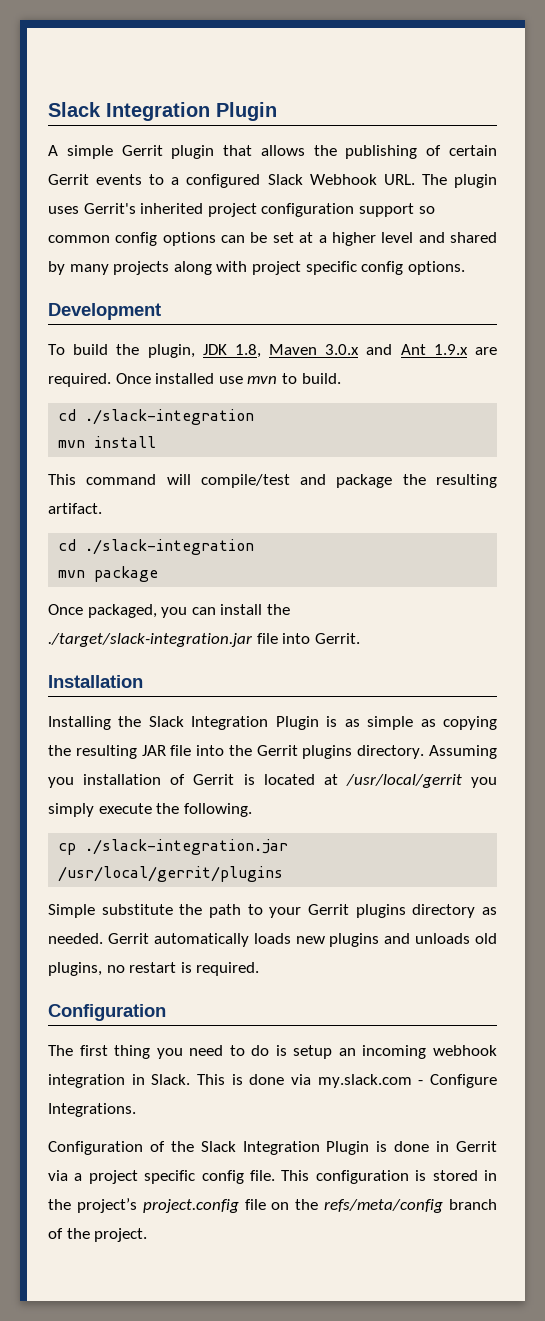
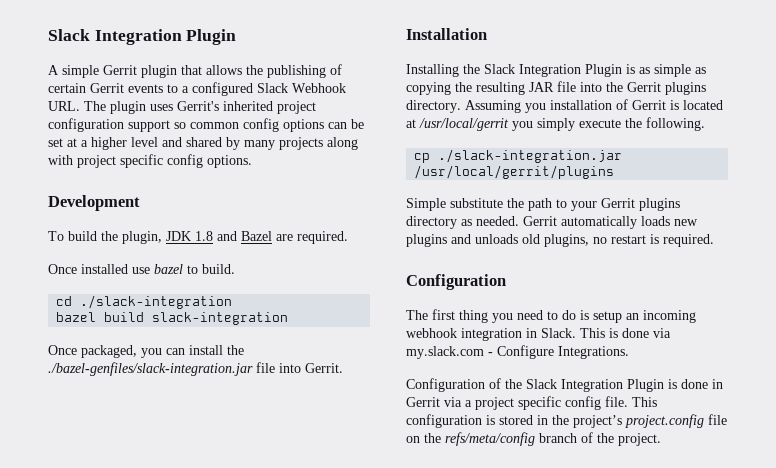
- To build the plugin, JDK 1.8, Maven 3.0.x and Ant 1.9.x are required. Once installed use mvn to build.
+ To build the plugin, JDK 1.8 and Bazel are required.
+ Once installed use bazel to build.
- mvn install
- This command will compile/test and package the resulting artifact.
- cd ./slack-integration
- mvn package
+ bazel build slack-integration
- Once packaged, you can install the ./target/slack-integration.jar file into Gerrit.
+ Once packaged, you can install the ./bazel-genfiles/slack-integration.jar file into Gerrit.

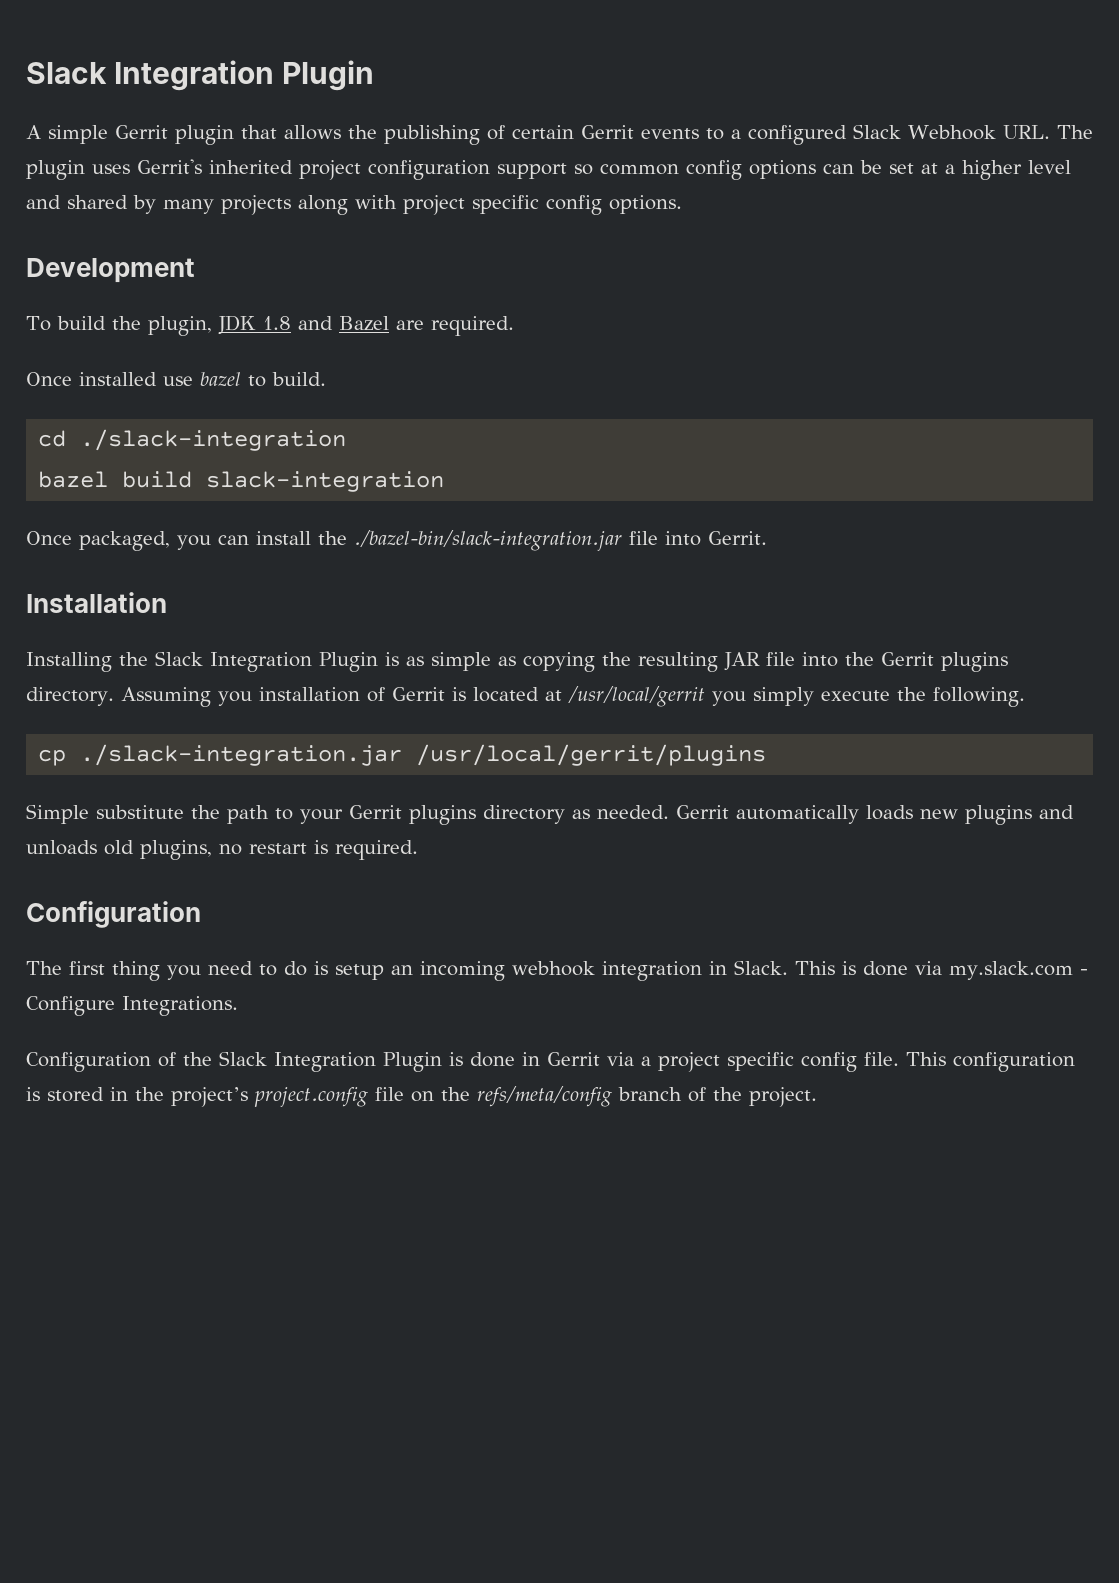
- Once packaged, you can install the ./bazel-genfiles/slack-integration.jar file into Gerrit.
+ Once packaged, you can install the ./bazel-bin/slack-integration.jar file into Gerrit.

